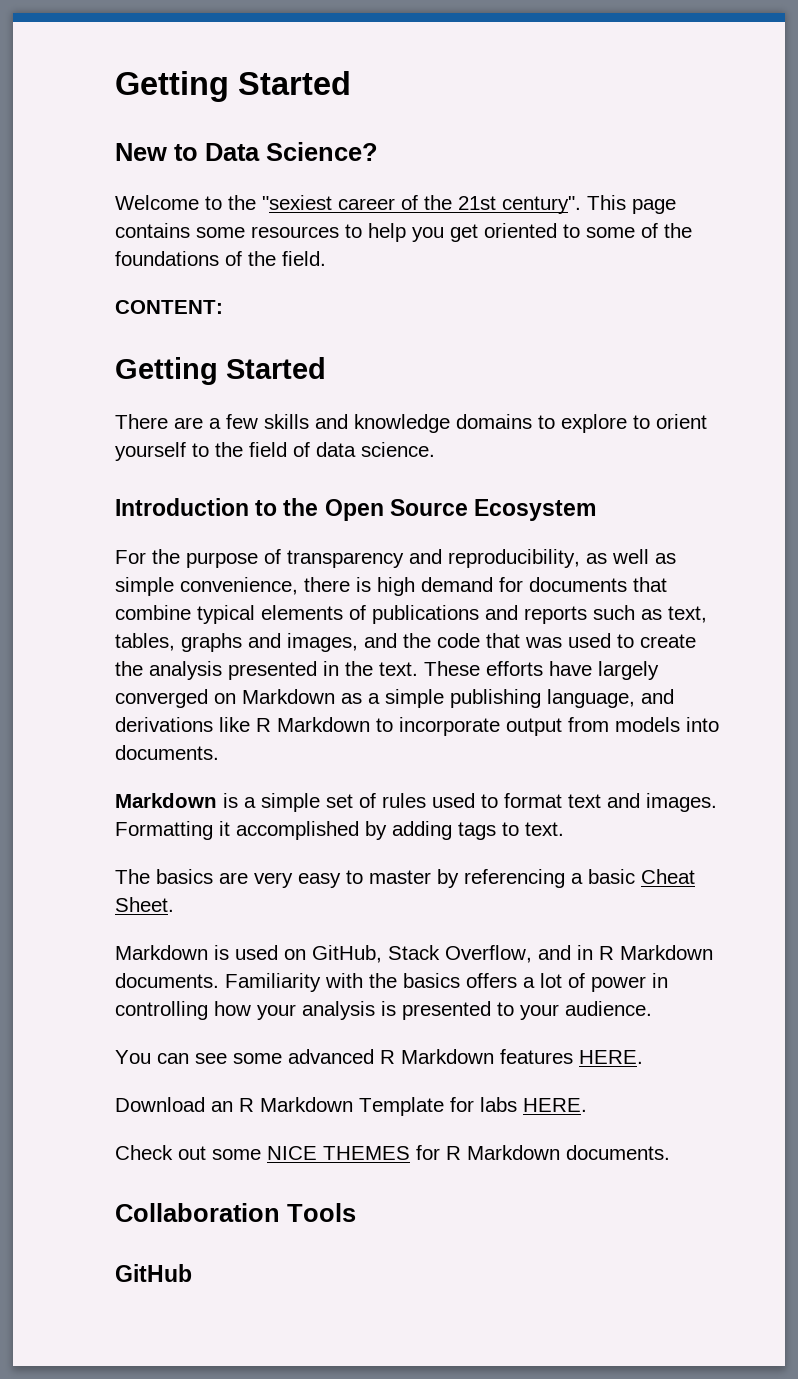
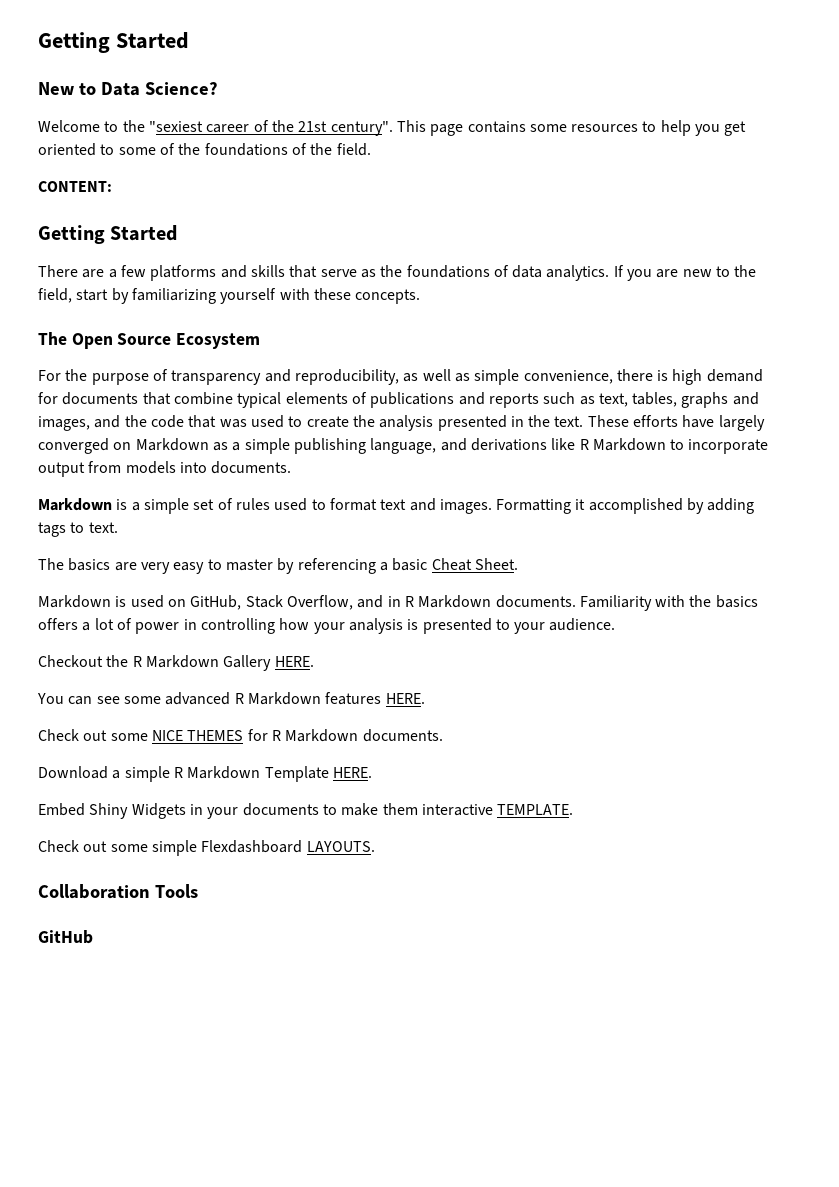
- There are a few skills and knowledge domains to explore to orient yourself to the field of data science.
- Introduction to the Open Source Ecosystem
+ There are a few platforms and skills that serve as the foundations of data analytics. If you are new to the field, start by familiarizing yourself with these concepts.
+ The Open Source Ecosystem
+ Checkout the R Markdown Gallery HERE.
- Download an R Markdown Template for labs HERE.
+ Download a simple R Markdown Template HERE.
+ Embed Shiny Widgets in your documents to make them interactive TEMPLATE.
+ Check out some simple Flexdashboard LAYOUTS.

